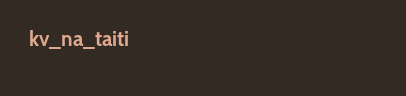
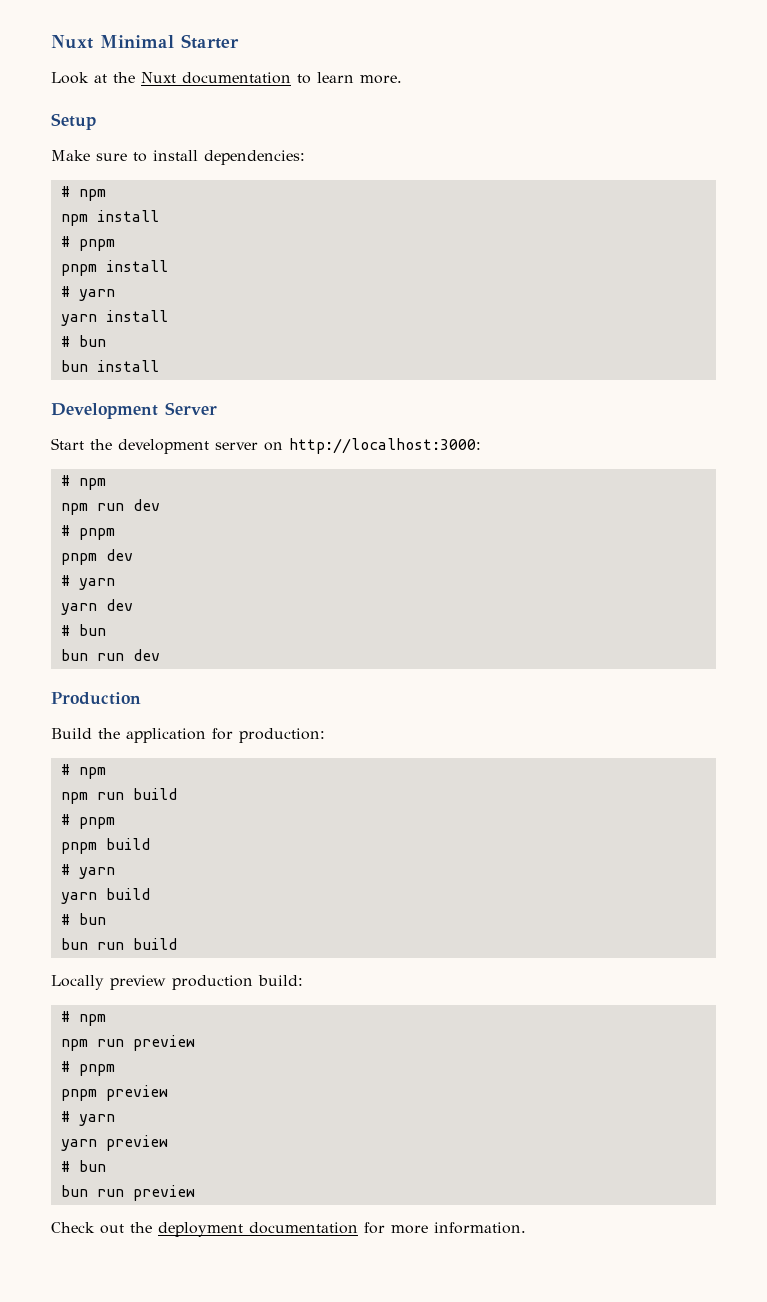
- kv_na_taiti
+ Nuxt Minimal Starter
+ Look at the Nuxt documentation to learn more.
+ Setup
+ Make sure to install dependencies:
+ # npm
+ npm install
+ # pnpm
+ pnpm install
+ # yarn
+ yarn install
+ # bun
+ bun install
+ Development Server
+ Start the development server on http://localhost:3000:
+ # npm
+ npm run dev
+ # pnpm
+ pnpm dev
+ # yarn
+ yarn dev
+ # bun
+ bun run dev
+ Production
+ Build the application for production:
+ # npm
+ npm run build
+ # pnpm
+ pnpm build
+ # yarn
+ yarn build
+ # bun
+ bun run build
+ Locally preview production build:
+ # npm
+ npm run preview
+ # pnpm
+ pnpm preview
+ # yarn
+ yarn preview
+ # bun
+ bun run preview
+ Check out the deployment documentation for more information.

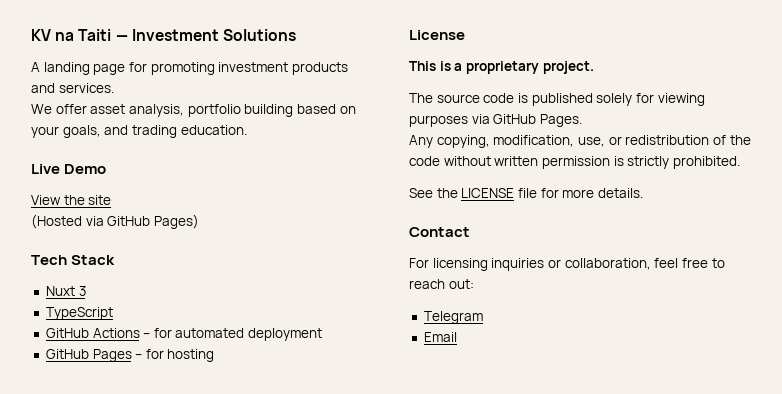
- Nuxt Minimal Starter
- Look at the Nuxt documentation to learn more.
- Setup
- Make sure to install dependencies:
- # npm
- npm install
- # pnpm
- pnpm install
- # yarn
- yarn install
- # bun
- bun install
- Development Server
- Start the development server on http://localhost:3000:
- # npm
- npm run dev
- # pnpm
- pnpm dev
- # yarn
- yarn dev
- # bun
- bun run dev
- Production
- Build the application for production:
- # npm
- npm run build
- # pnpm
- pnpm build
- # yarn
- yarn build
- # bun
- bun run build
- Locally preview production build:
- # npm
- npm run preview
- # pnpm
- pnpm preview
- # yarn
- yarn preview
- # bun
- bun run preview
- Check out the deployment documentation for more information.
+ KV na Taiti — Investment Solutions
+ A landing page for promoting investment products and services.
+ We offer asset analysis, portfolio building based on your goals, and trading education.
+ Live Demo
+ View the site
+ (Hosted via GitHub Pages)
+ Tech Stack
+ Nuxt 3
+ TypeScript
+ GitHub Actions – for automated deployment
+ GitHub Pages – for hosting
+ License
+ This is a proprietary project.
+ The source code is published solely for viewing purposes via GitHub Pages.
+ Any copying, modification, use, or redistribution of the code without written permission is strictly prohibited.
+ See the LICENSE file for more details.
+ Contact
+ For licensing inquiries or collaboration, feel free to reach out:
+ Telegram
+ Email

